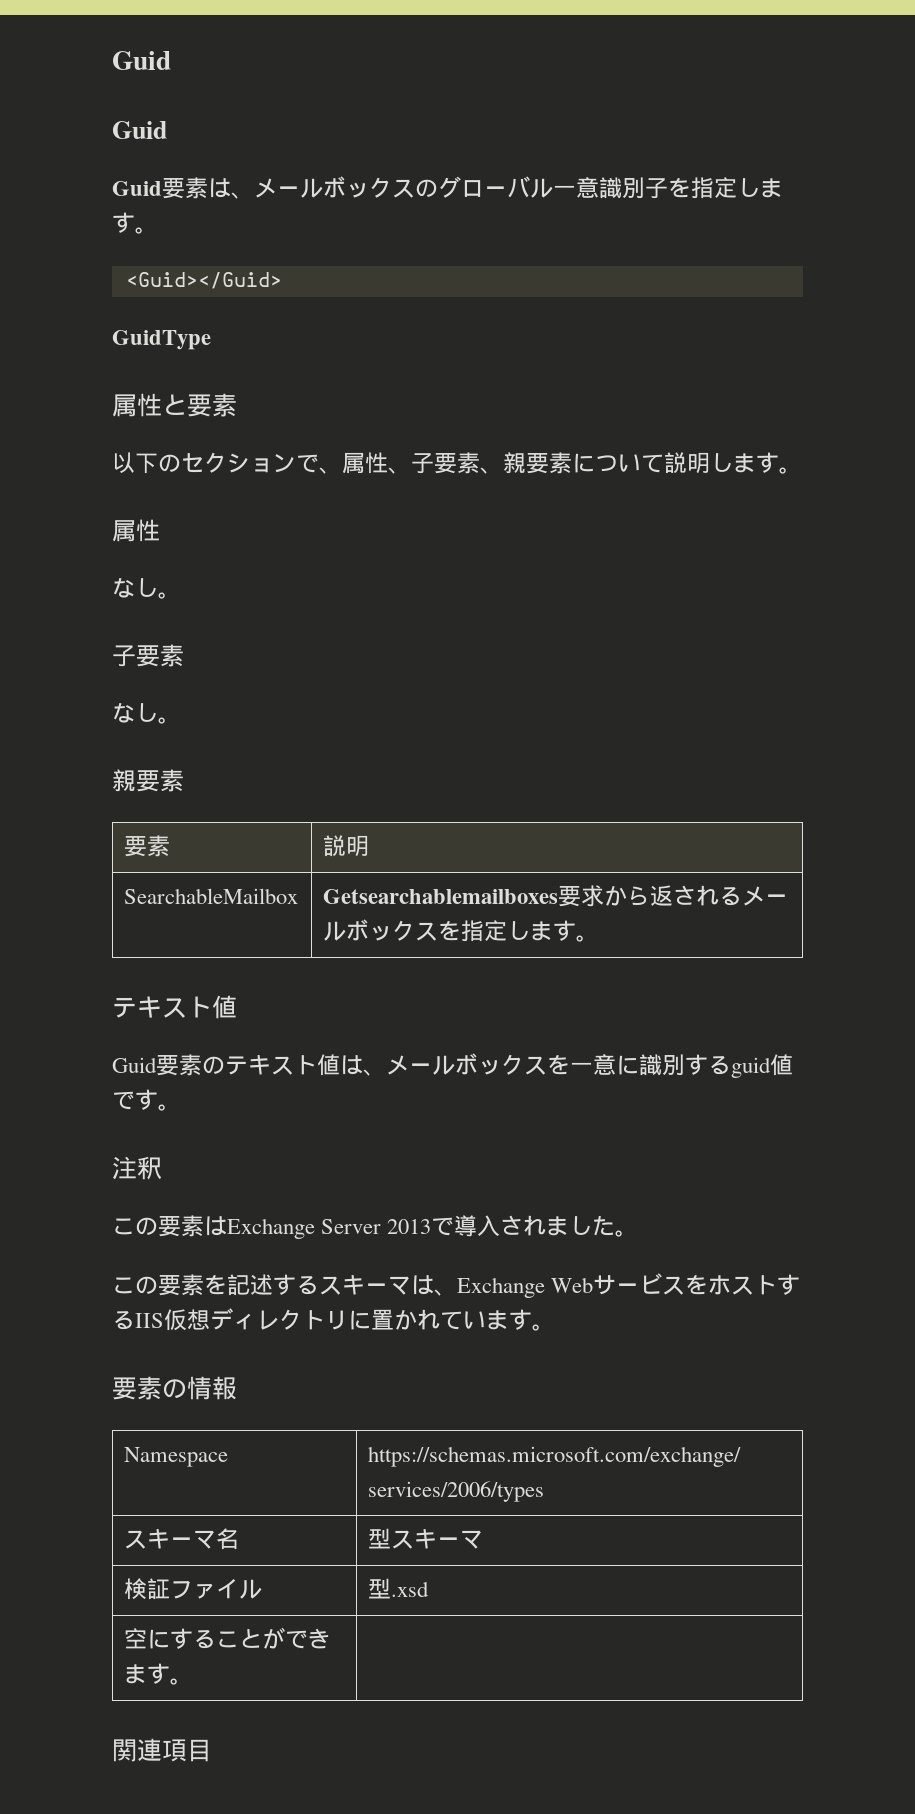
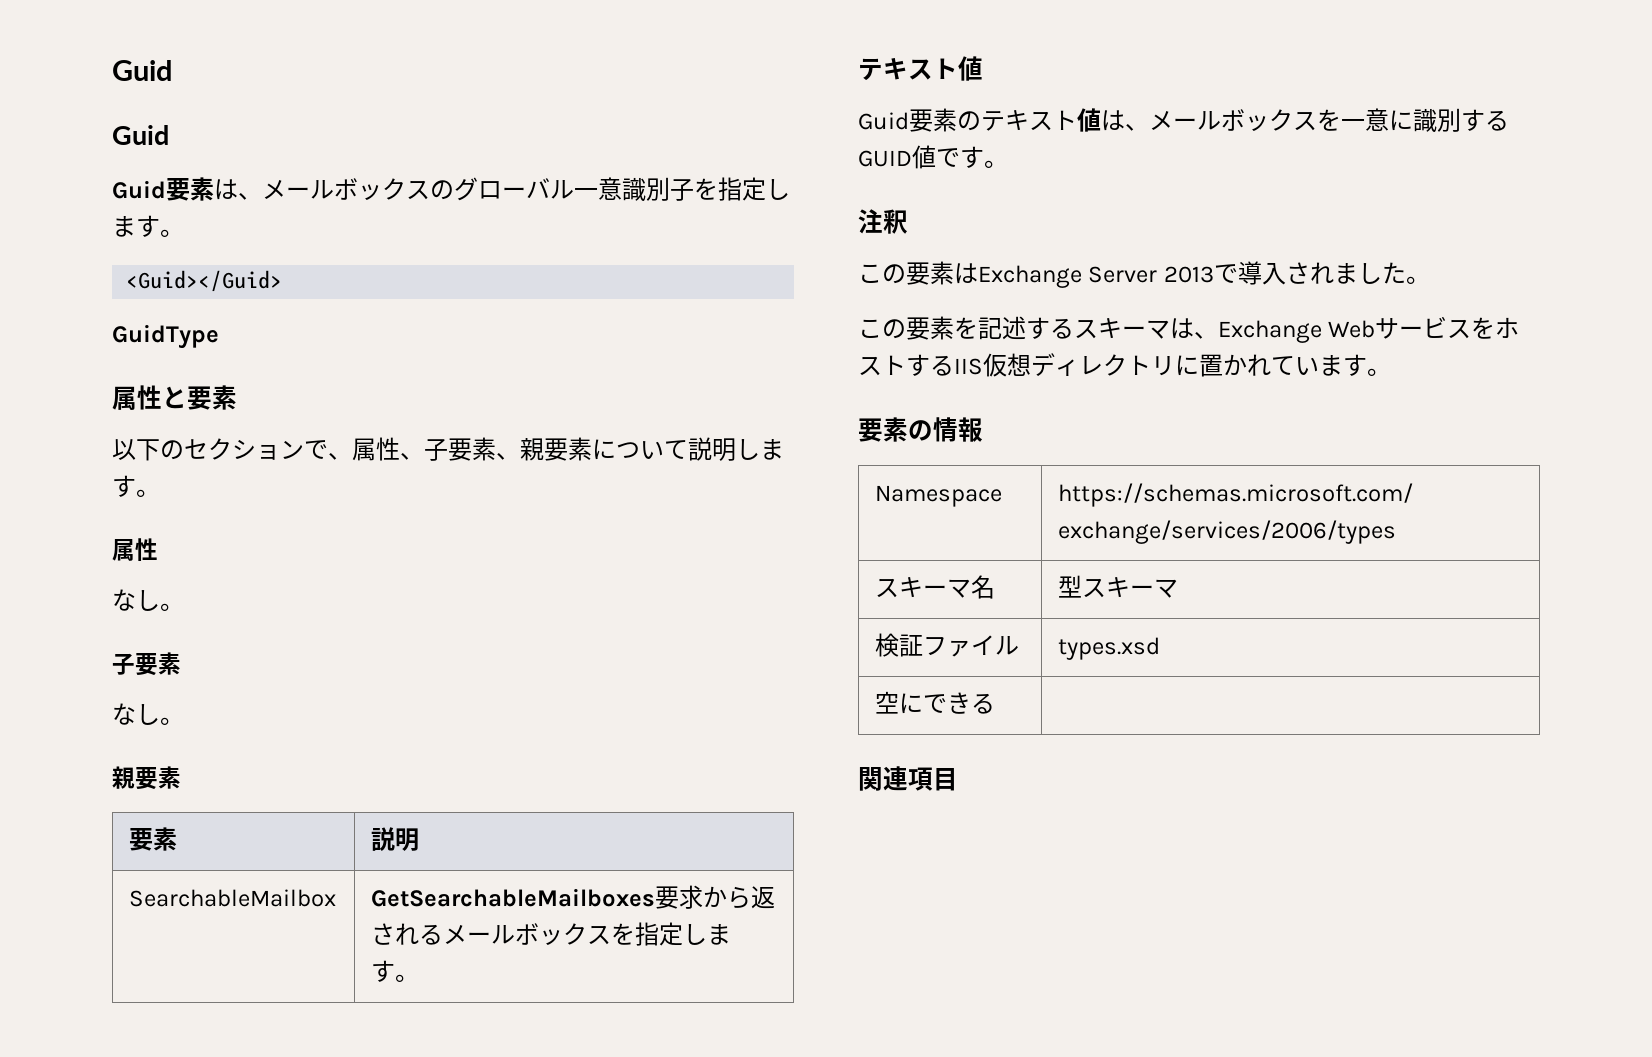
- SearchableMailbox | Getsearchablemailboxes要求から返されるメールボックスを指定します。
+ SearchableMailbox | GetSearchableMailboxes要求から返されるメールボックスを指定します。
- Guid要素のテキスト値は、メールボックスを一意に識別するguid値です。
+ Guid要素のテキスト値は、メールボックスを一意に識別するGUID値です。
- 検証ファイル | 型.xsd
+ 検証ファイル | types.xsd
- 空にすることができます。 |
+ 空にできる |

